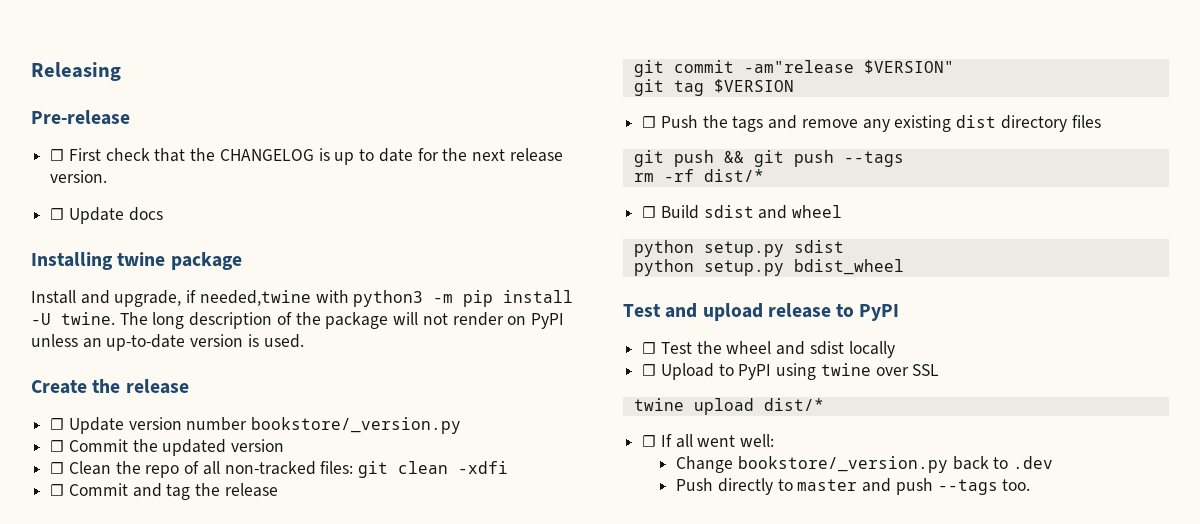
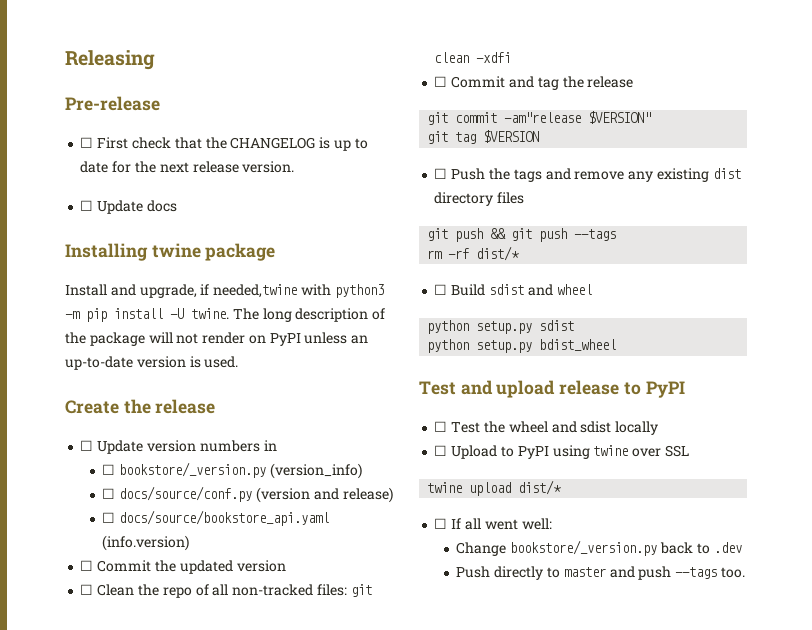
- ☐ Update version number bookstore/_version.py
+ ☐ Update version numbers in
+ ☐ bookstore/_version.py (version_info)
+ ☐ docs/source/conf.py (version and release)
+ ☐ docs/source/bookstore_api.yaml (info.version)

